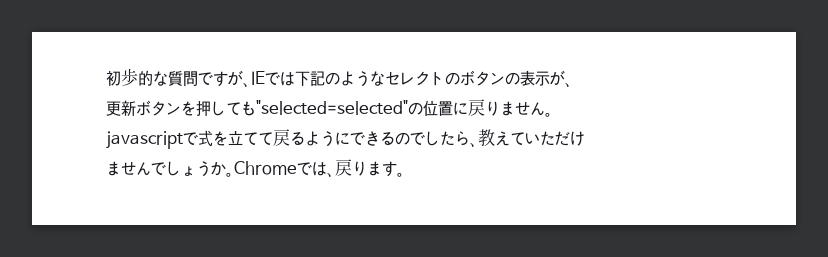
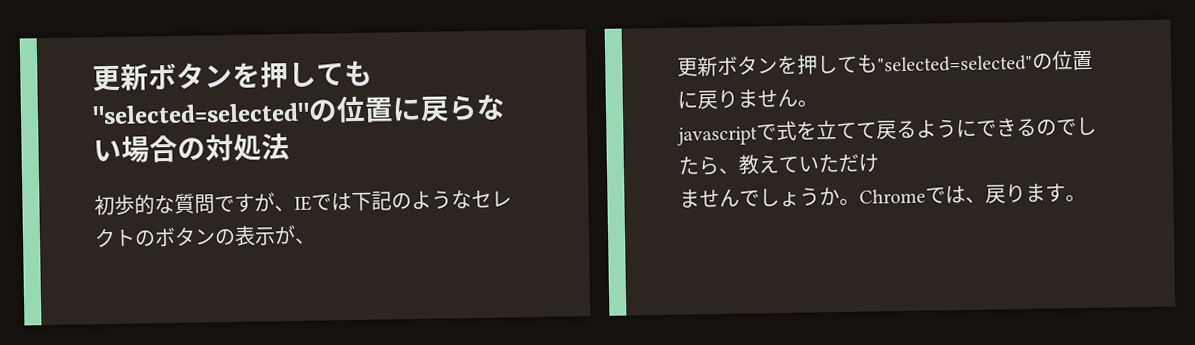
+ 更新ボタンを押しても"selected=selected"の位置に戻らない場合の対処法

